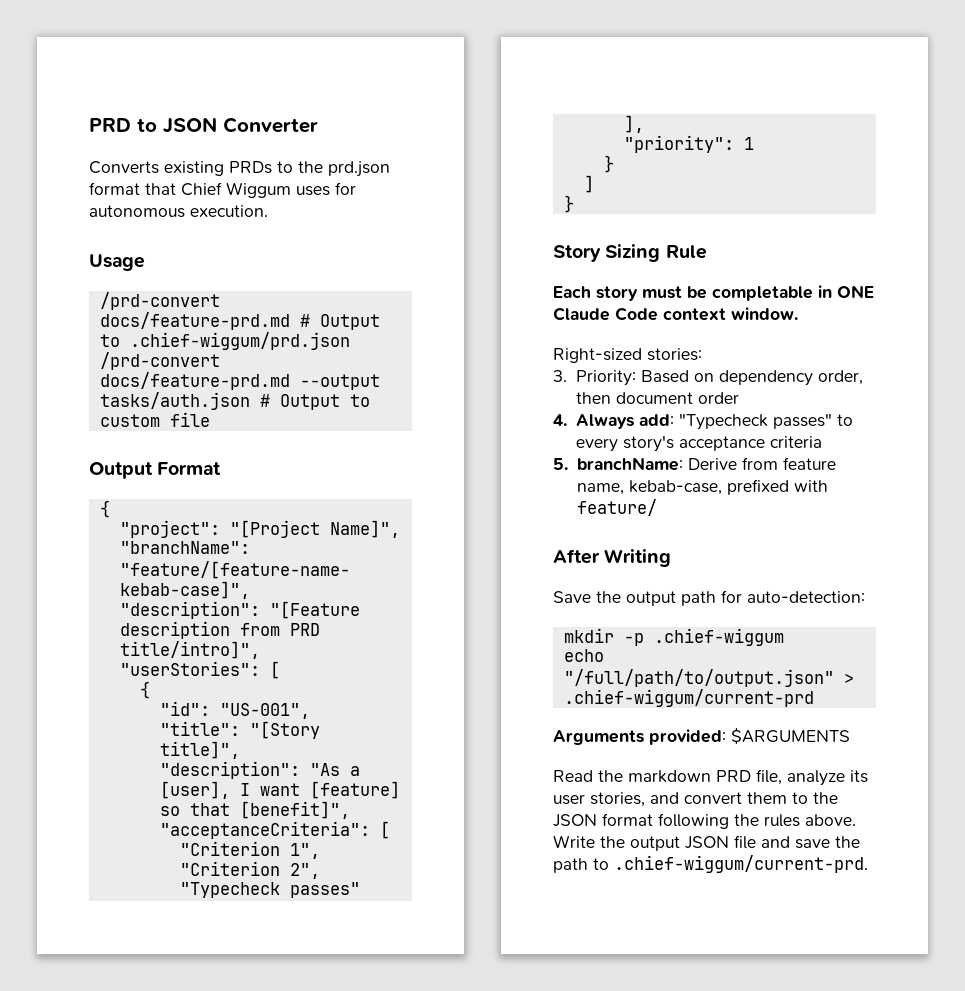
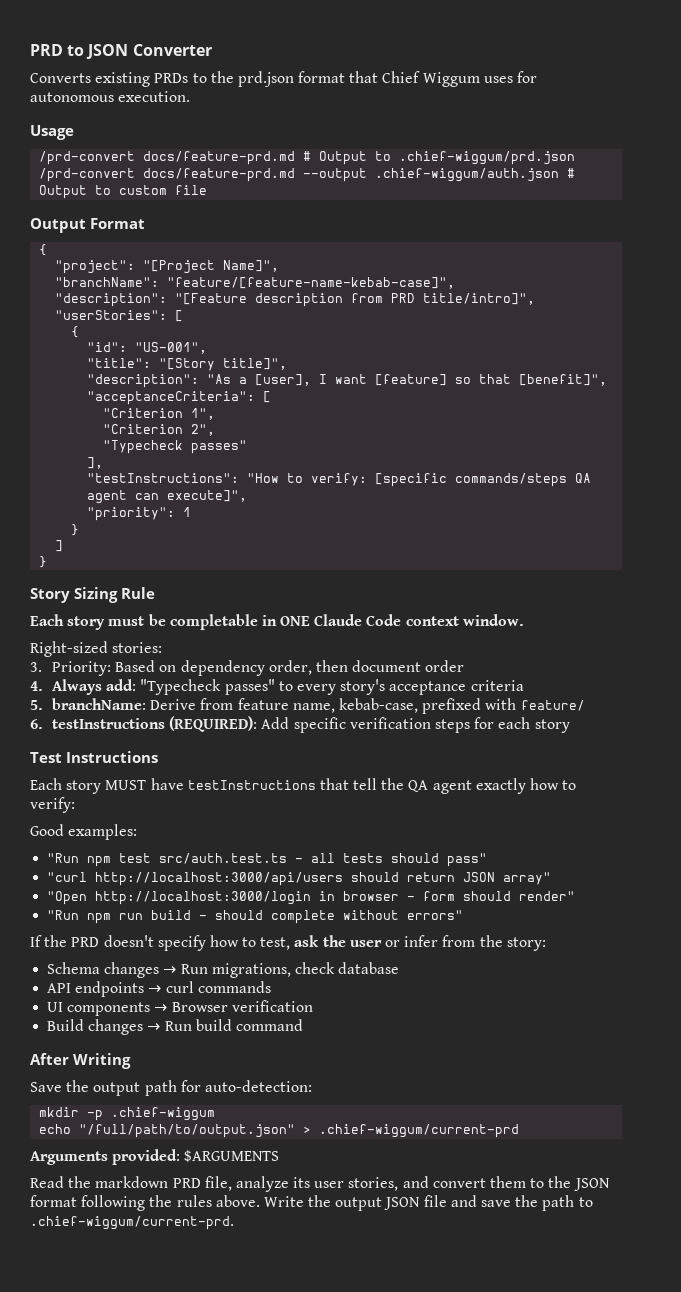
- /prd-convert docs/feature-prd.md --output tasks/auth.json # Output to custom file
+ /prd-convert docs/feature-prd.md --output .chief-wiggum/auth.json # Output to custom file
+ "testInstructions": "How to verify: [specific commands/steps QA agent can execute]",
+ 6. testInstructions (REQUIRED): Add specific verification steps for each story
+ Test Instructions
+ Each story MUST have testInstructions that tell the QA agent exactly how to verify:
+ Good examples:
+ "Run npm test src/auth.test.ts - all tests should pass"
+ "curl http://localhost:3000/api/users should return JSON array"
+ "Open http://localhost:3000/login in browser - form should render"
+ "Run npm run build - should complete without errors"
+ If the PRD doesn't specify how to test, ask the user or infer from the story:
+ Schema changes → Run migrations, check database
+ API endpoints → curl commands
+ UI components → Browser verification
+ Build changes → Run build command

